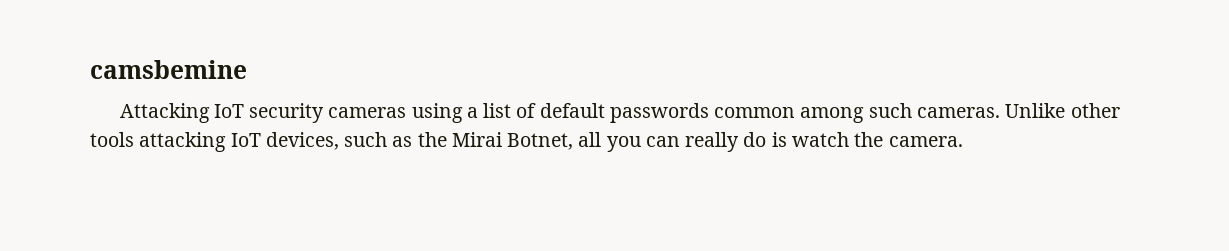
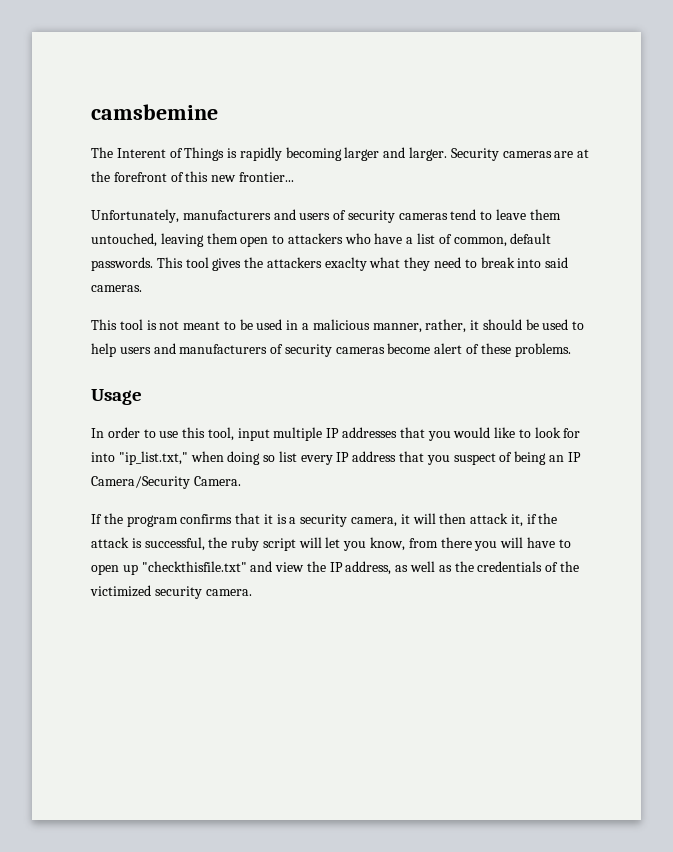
- Attacking IoT security cameras using a list of default passwords common among such cameras. Unlike other tools attacking IoT devices, such as the Mirai Botnet, all you can really do is watch the camera.
+ The Interent of Things is rapidly becoming larger and larger. Security cameras are at the forefront of this new frontier...
+ Unfortunately, manufacturers and users of security cameras tend to leave them untouched, leaving them open to attackers who have a list of common, default passwords. This tool gives the attackers exaclty what they need to break into said cameras.
+ This tool is not meant to be used in a malicious manner, rather, it should be used to help users and manufacturers of security cameras become alert of these problems.
+ Usage
+ In order to use this tool, input multiple IP addresses that you would like to look for into "ip_list.txt," when doing so list every IP address that you suspect of being an IP Camera/Security Camera.
+ If the program confirms that it is a security camera, it will then attack it, if the attack is successful, the ruby script will let you know, from there you will have to open up "checkthisfile.txt" and view the IP address, as well as the credentials of the victimized security camera.

